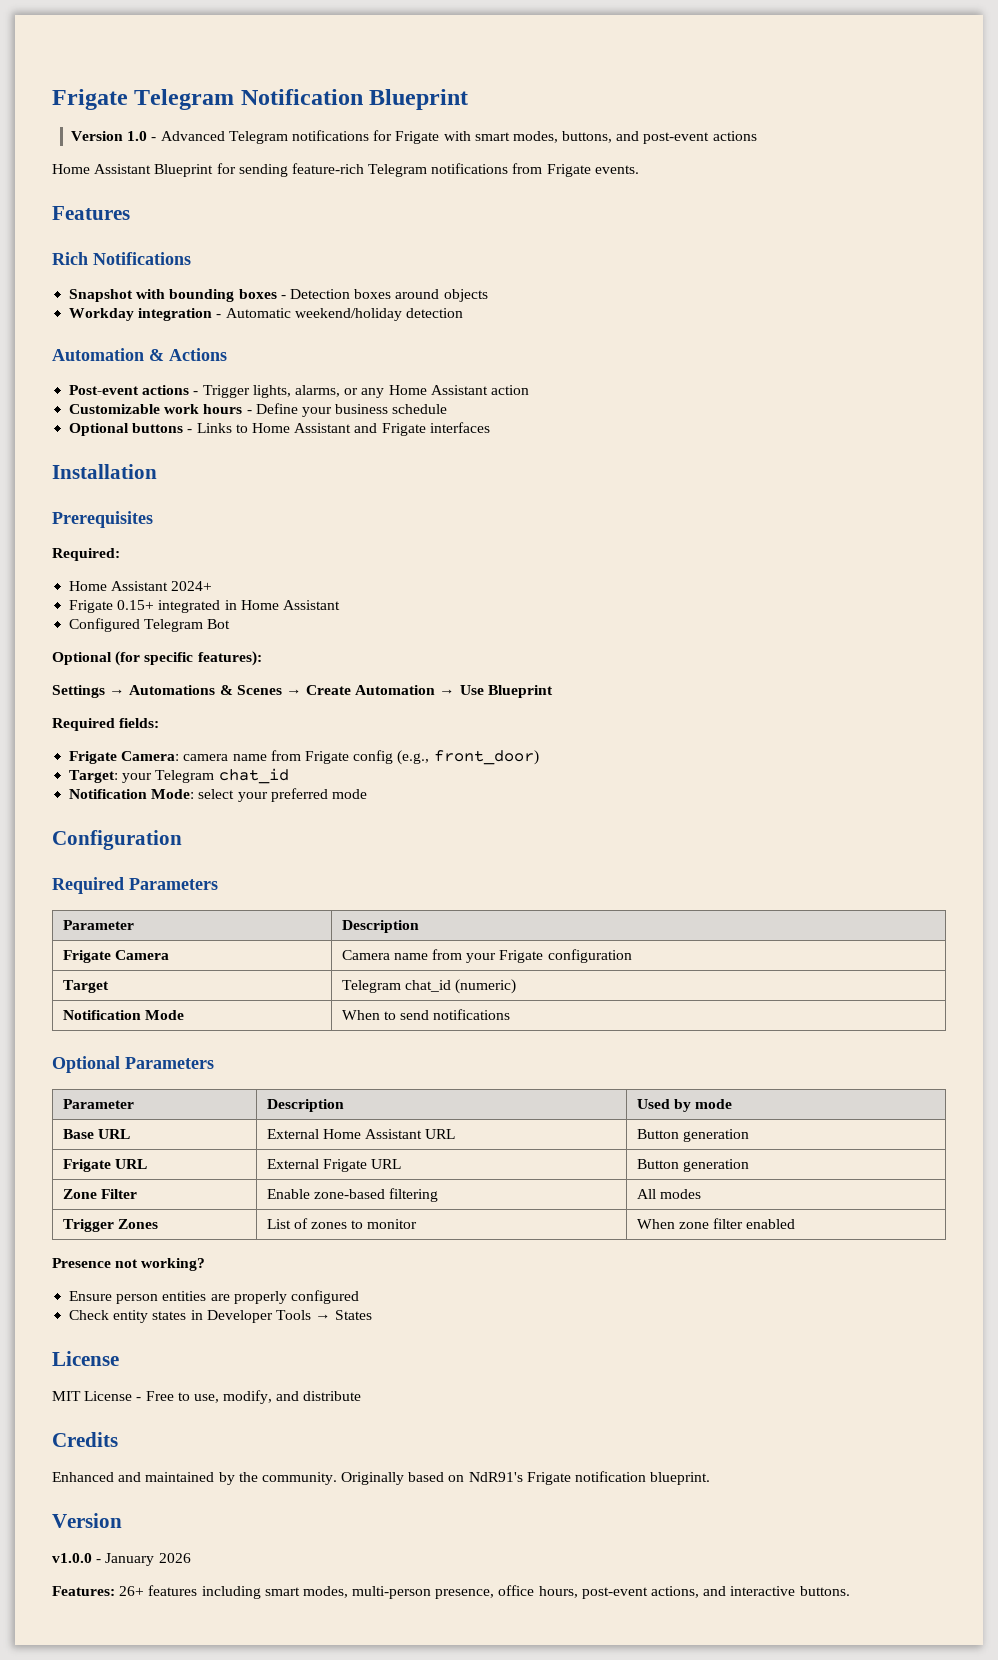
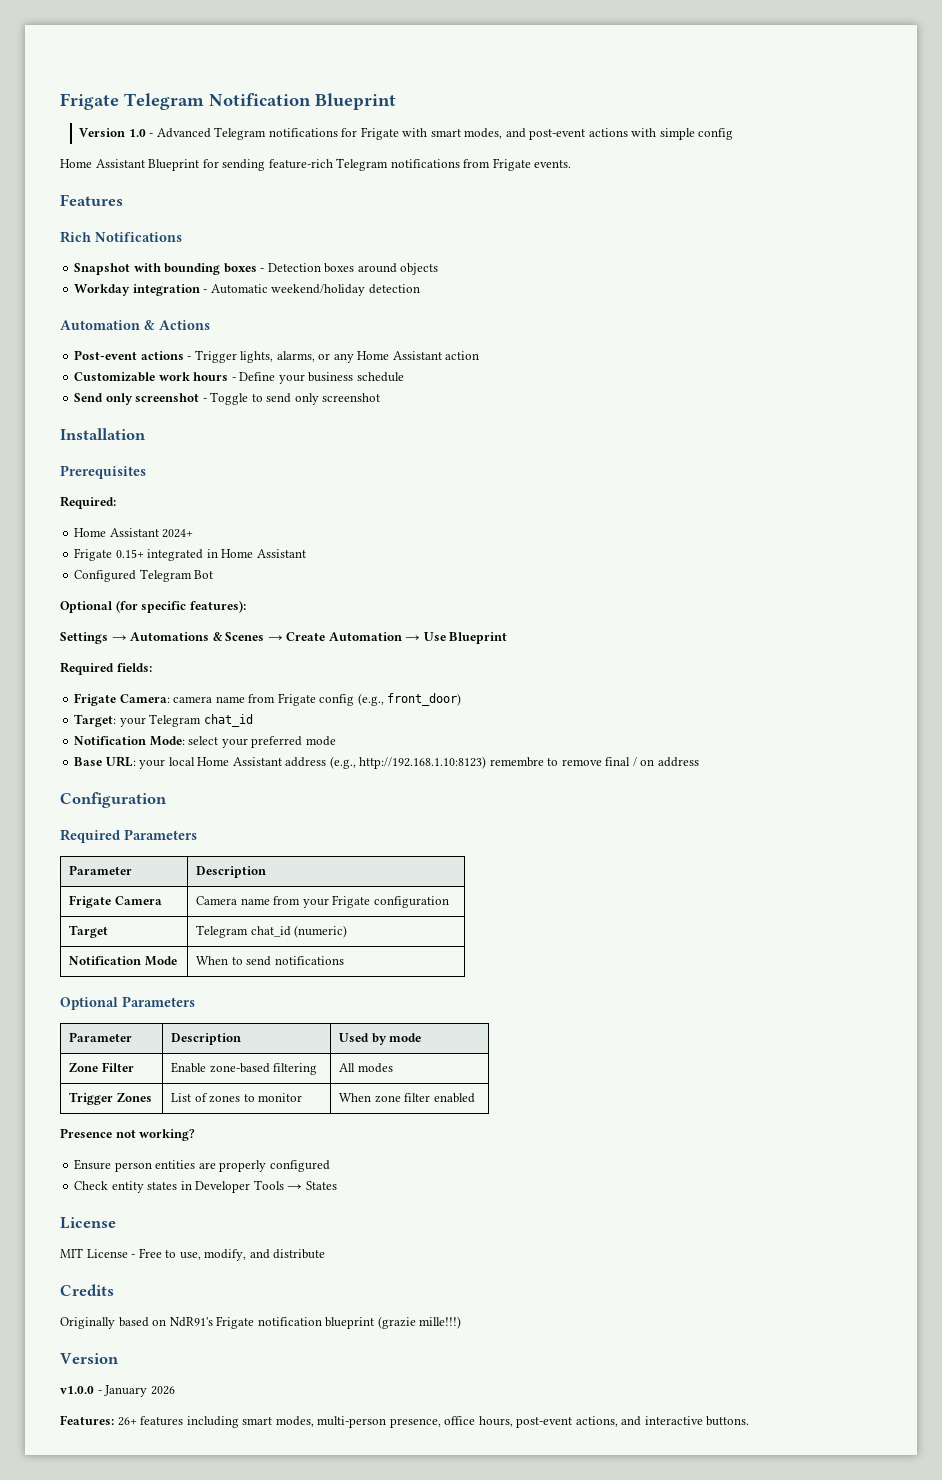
- Version 1.0 - Advanced Telegram notifications for Frigate with smart modes, buttons, and post-event actions
+ Version 1.0 - Advanced Telegram notifications for Frigate with smart modes, and post-event actions with simple config
- Optional buttons - Links to Home Assistant and Frigate interfaces
+ Send only screenshot - Toggle to send only screenshot
+ Base URL: your local Home Assistant address (e.g., http://192.168.1.10:8123) remembre to remove final / on address
- Base URL | External Home Assistant URL | Button generation
- Frigate URL | External Frigate URL | Button generation
- Enhanced and maintained by the community. Originally based on NdR91's Frigate notification blueprint.
+ Originally based on NdR91's Frigate notification blueprint (grazie mille!!!)

